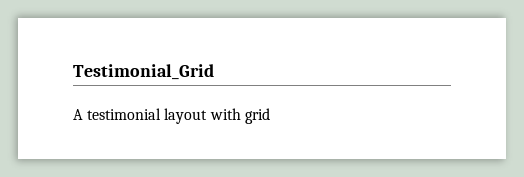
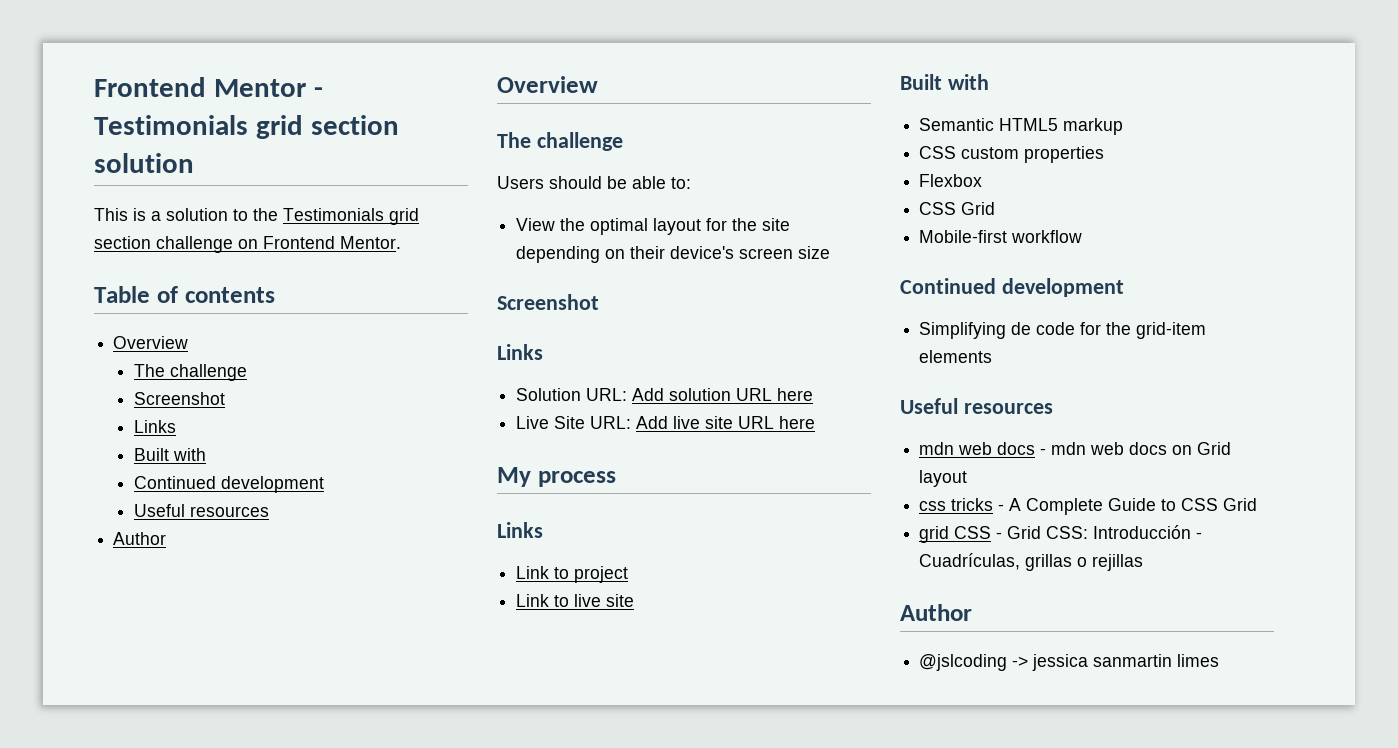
- Testimonial_Grid
- A testimonial layout with grid
+ Frontend Mentor - Testimonials grid section solution
+ This is a solution to the Testimonials grid section challenge on Frontend Mentor.
+ Table of contents
+ Overview
+ The challenge
+ Screenshot
+ Links
+ Built with
+ Continued development
+ Useful resources
+ Author
+ Overview
+ The challenge
+ Users should be able to:
+ View the optimal layout for the site depending on their device's screen size
+ Screenshot
+ Links
+ Solution URL: Add solution URL here
+ Live Site URL: Add live site URL here
+ My process
+ Links
+ Link to project
+ Link to live site
+ Built with
+ Semantic HTML5 markup
+ CSS custom properties
+ Flexbox
+ CSS Grid
+ Mobile-first workflow
+ Continued development
+ Simplifying de code for the grid-item elements
+ Useful resources
+ mdn web docs - mdn web docs on Grid layout
+ css tricks - A Complete Guide to CSS Grid
+ grid CSS - Grid CSS: Introducción - Cuadrículas, grillas o rejillas
+ Author
+ @jslcoding -> jessica sanmartin limes

